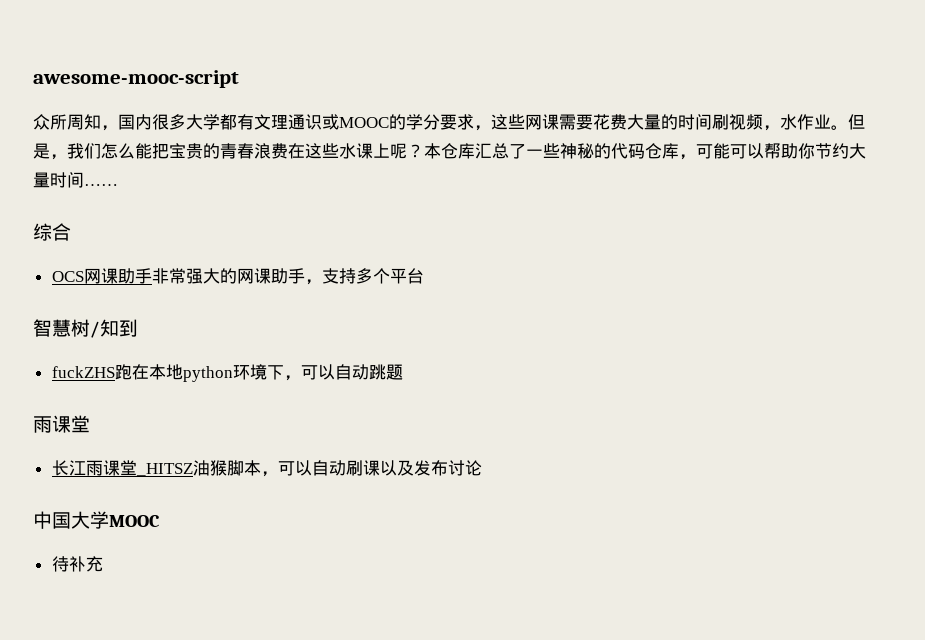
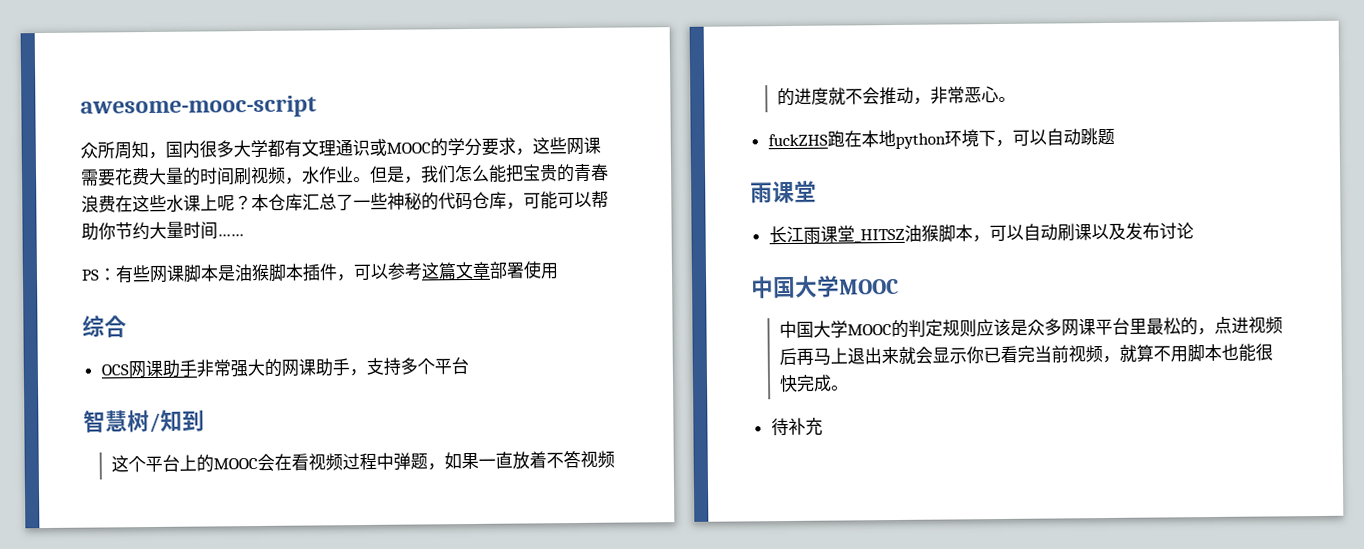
+ PS：有些网课脚本是油猴脚本插件，可以参考这篇文章部署使用
+ 这个平台上的MOOC会在看视频过程中弹题，如果一直放着不答视频的进度就不会推动，非常恶心。
+ 中国大学MOOC的判定规则应该是众多网课平台里最松的，点进视频后再马上退出来就会显示你已看完当前视频，就算不用脚本也能很快完成。

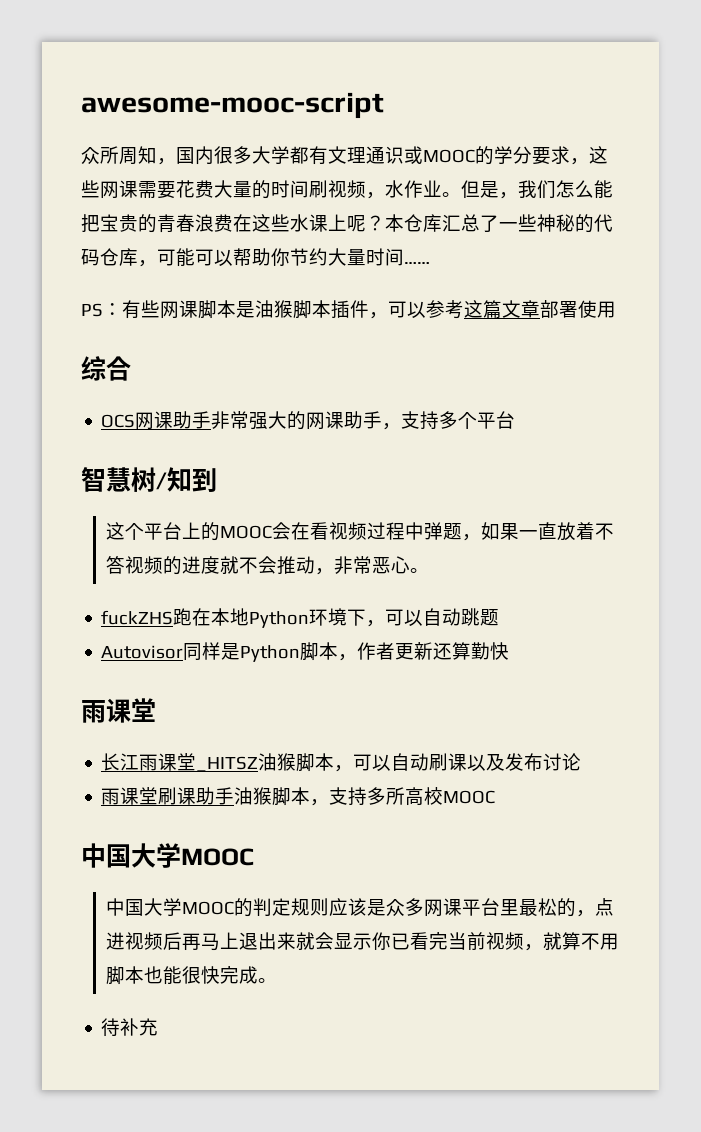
- fuckZHS跑在本地python环境下，可以自动跳题
+ fuckZHS跑在本地Python环境下，可以自动跳题
+ Autovisor同样是Python脚本，作者更新还算勤快
+ 雨课堂刷课助手油猴脚本，支持多所高校MOOC

